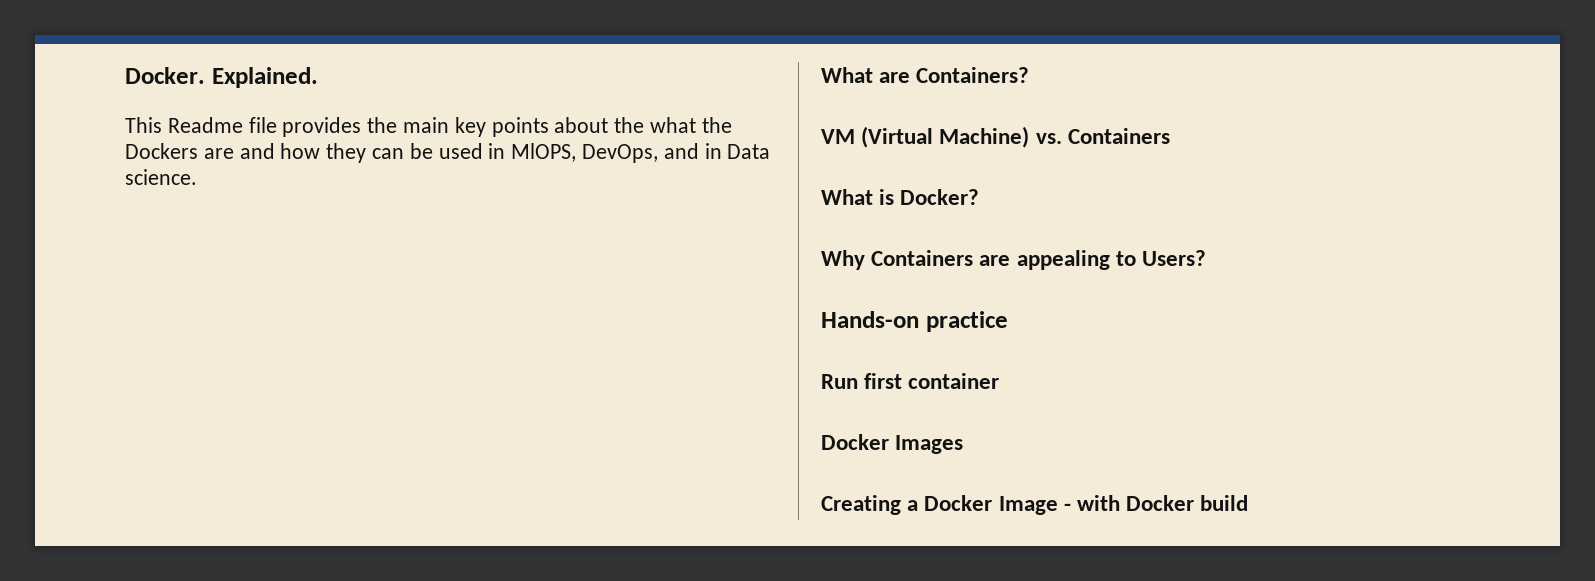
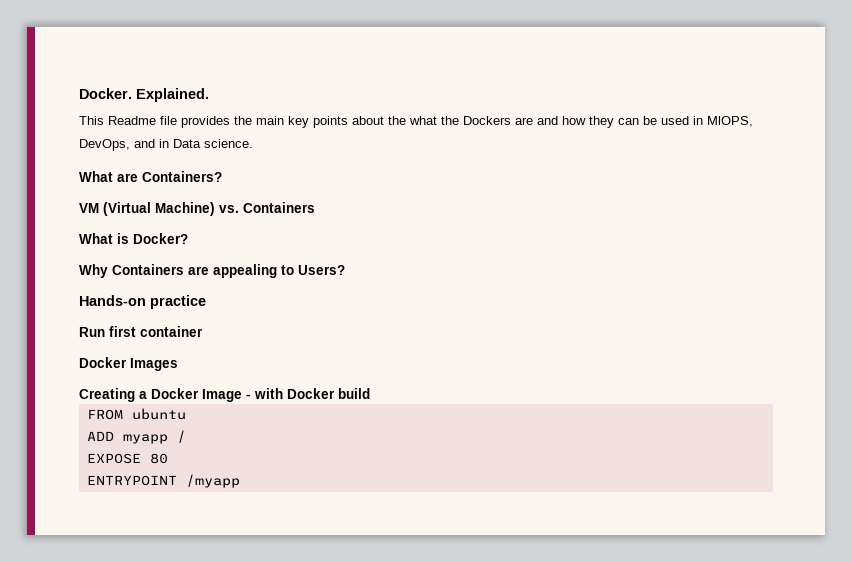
+ FROM ubuntu
+ ADD myapp /
+ EXPOSE 80
+ ENTRYPOINT /myapp

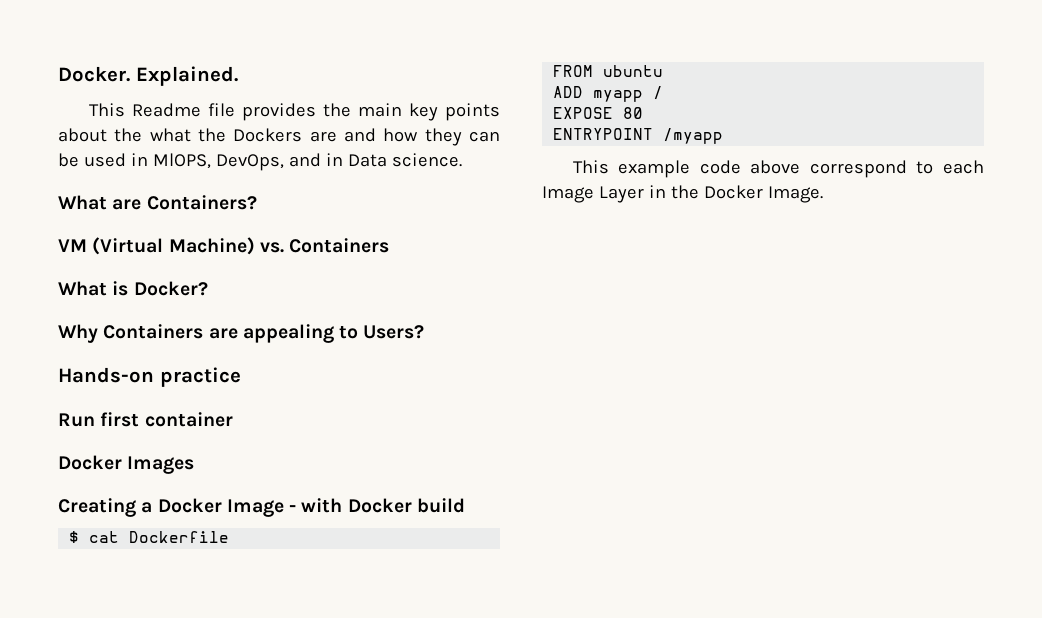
+ $ cat Dockerfile
+ This example code above correspond to each Image Layer in the Docker Image.

